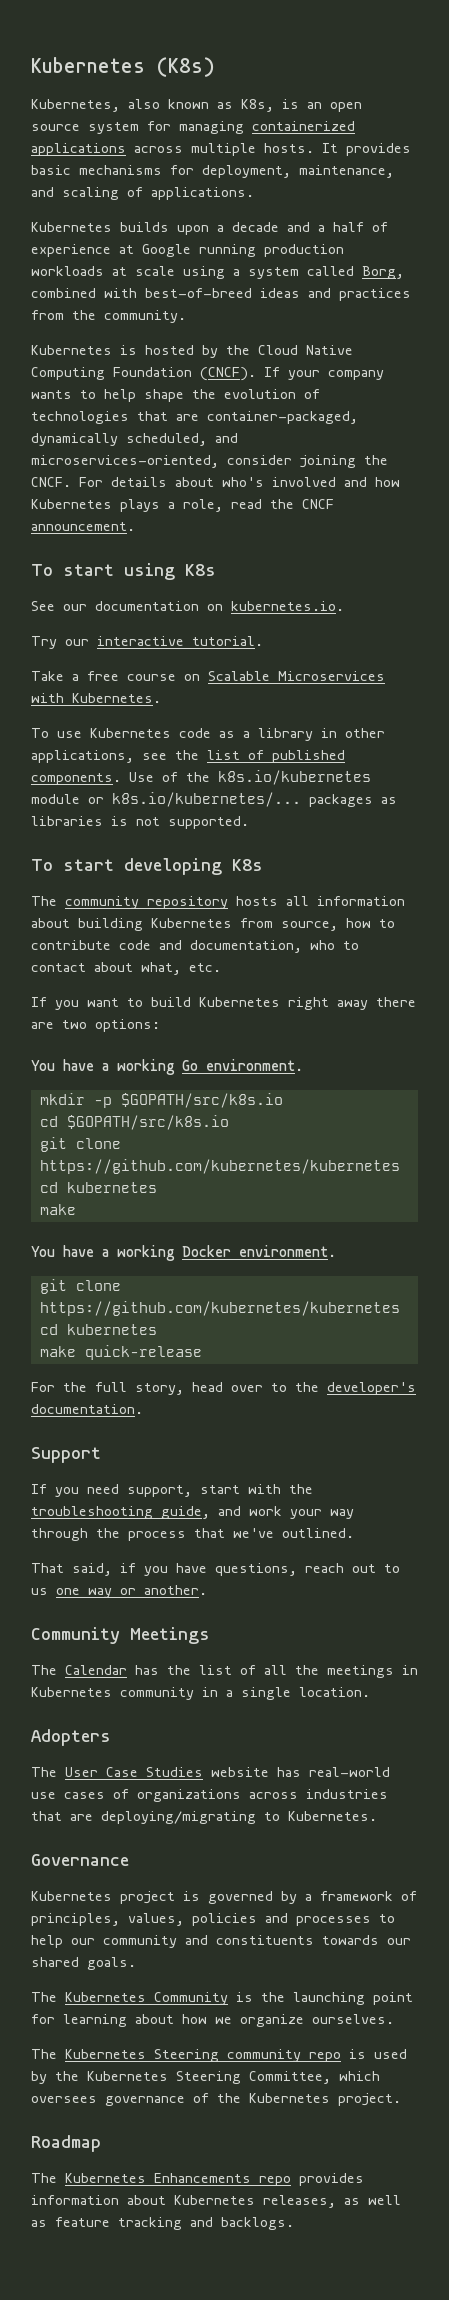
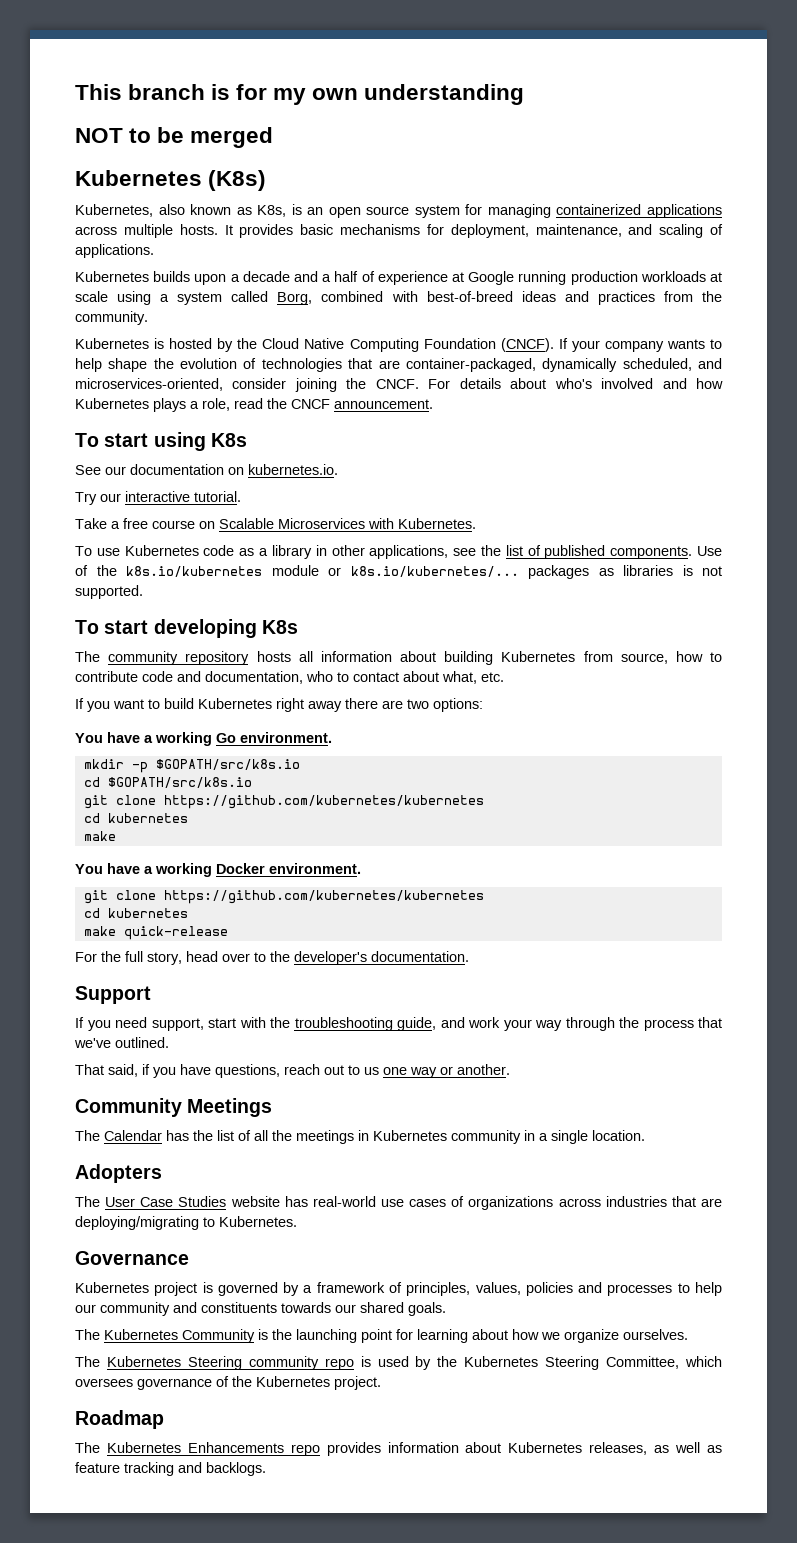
+ This branch is for my own understanding
+ NOT to be merged

